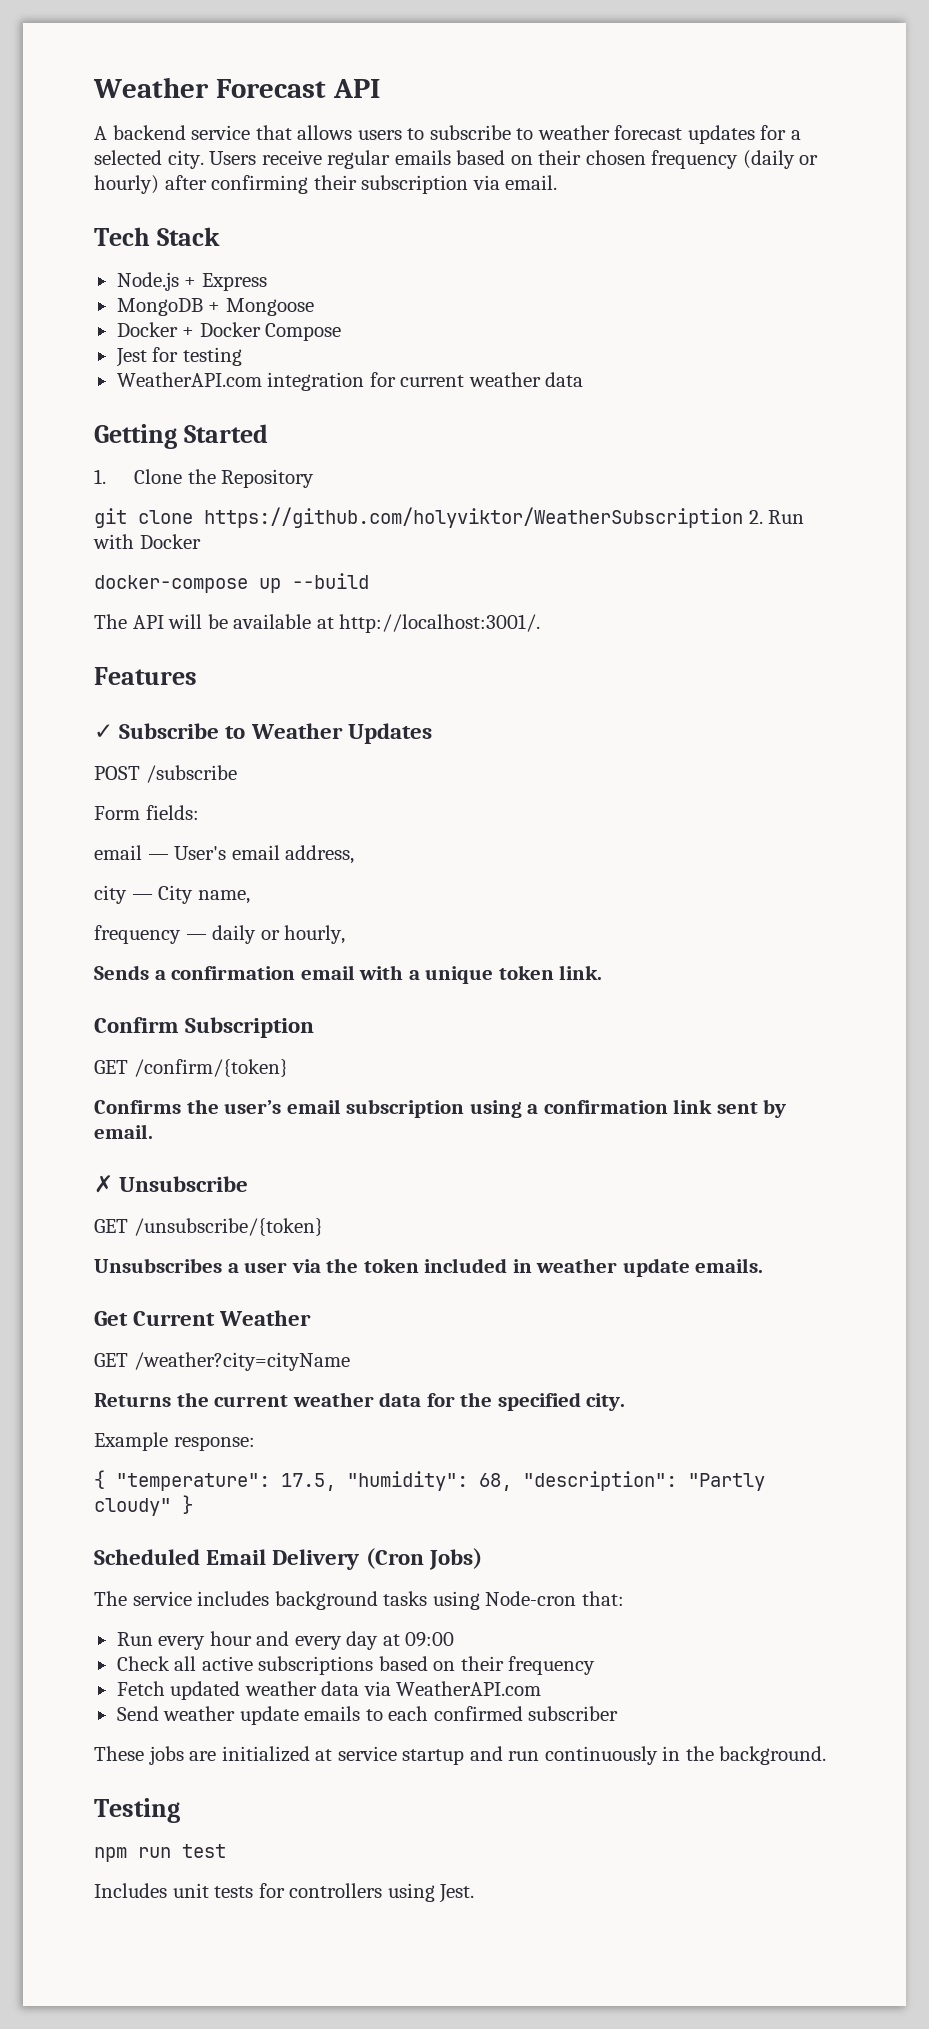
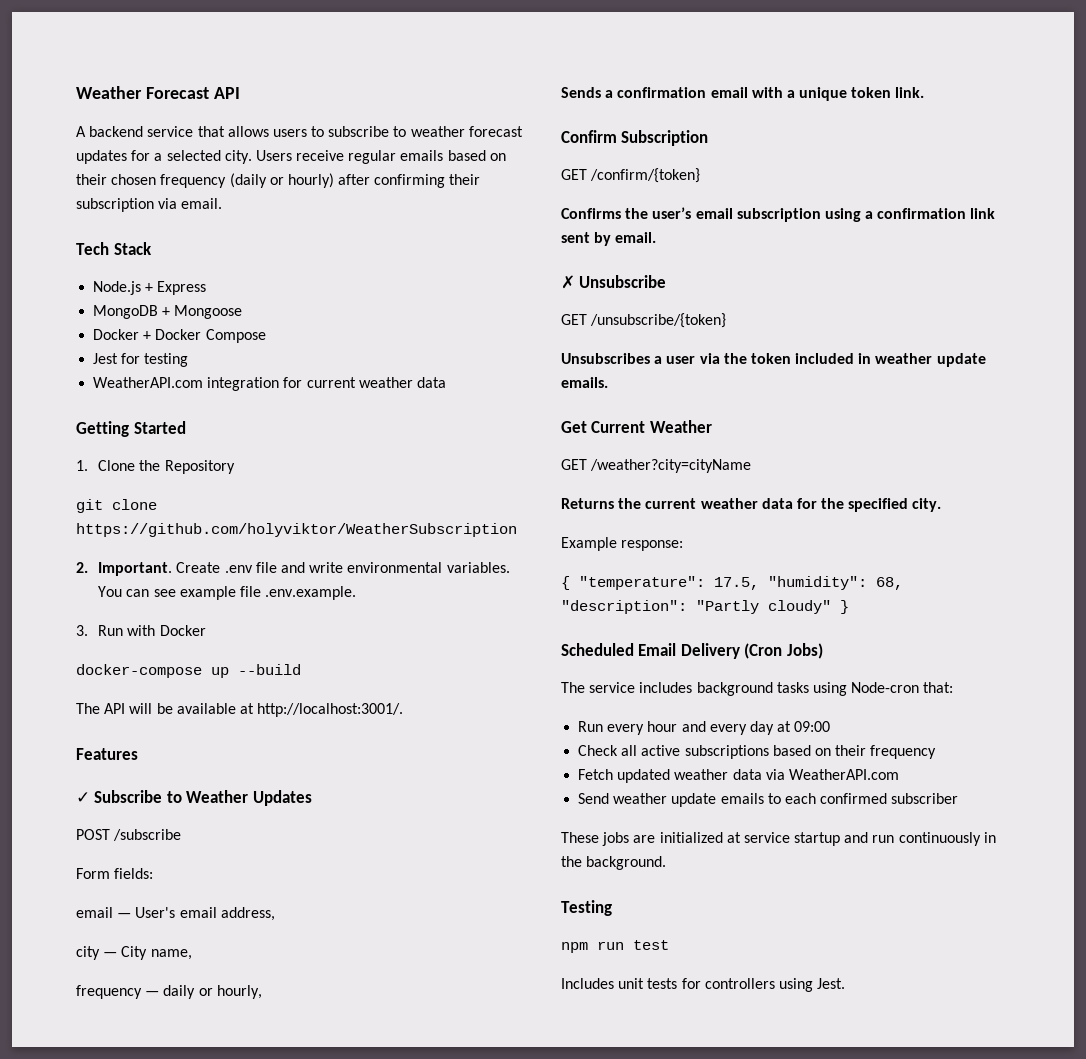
- git clone https://github.com/holyviktor/WeatherSubscription 2. Run with Docker
+ git clone https://github.com/holyviktor/WeatherSubscription
+ 2. Important. Create .env file and write environmental variables. You can see example file .env.example.
+ 3. Run with Docker

